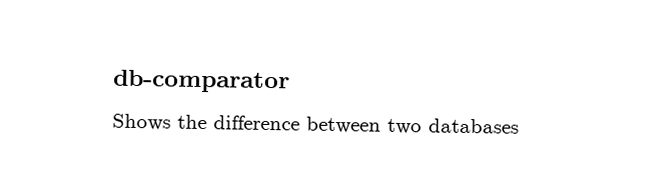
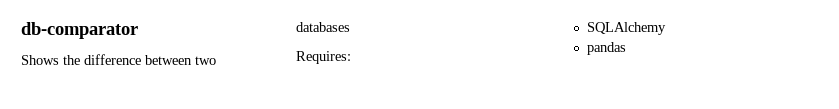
+ Requires:
+ SQLAlchemy
+ pandas

